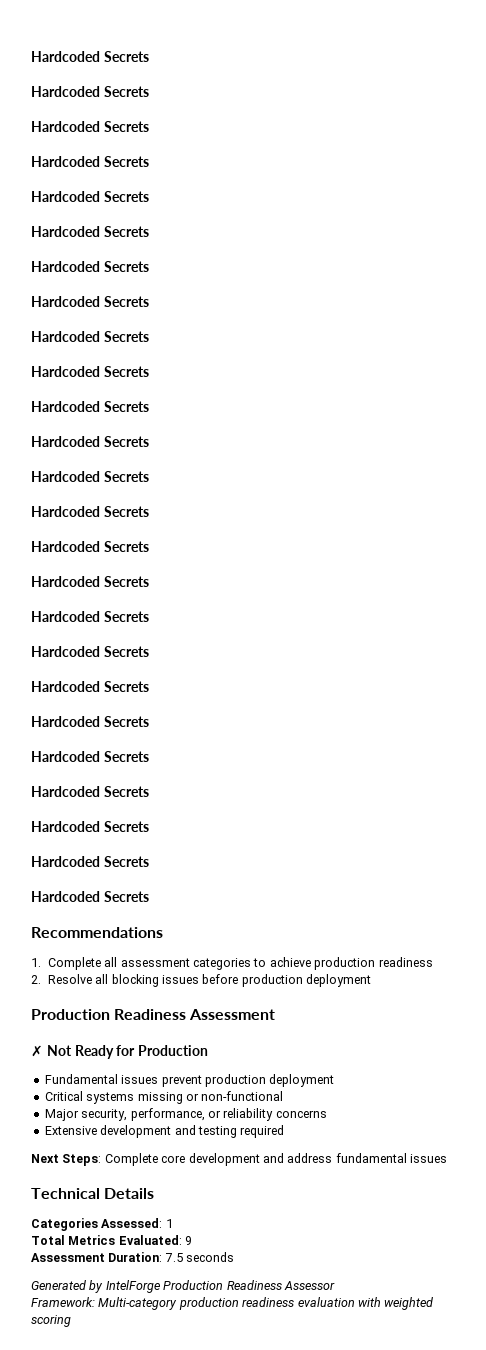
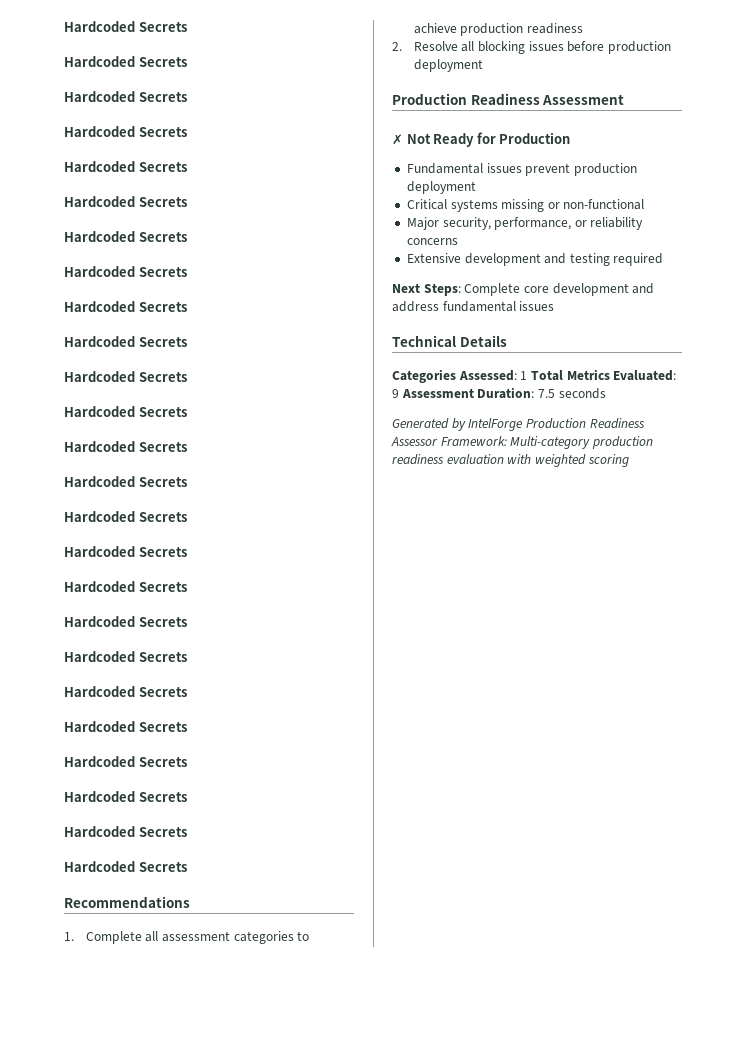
- Categories Assessed: 1
- Total Metrics Evaluated: 9
- Assessment Duration: 7.5 seconds
+ Categories Assessed: 1 Total Metrics Evaluated: 9 Assessment Duration: 7.5 seconds
- Generated by IntelForge Production Readiness Assessor
- Framework: Multi-category production readiness evaluation with weighted scoring
+ Generated by IntelForge Production Readiness Assessor Framework: Multi-category production readiness evaluation with weighted scoring

